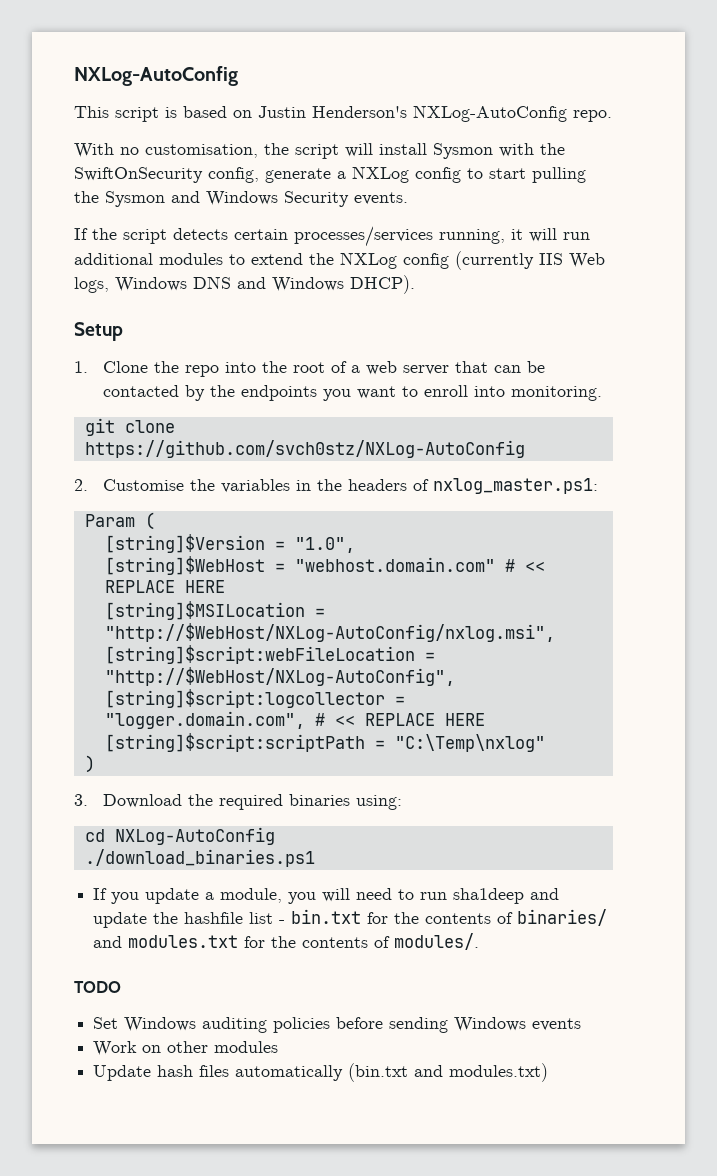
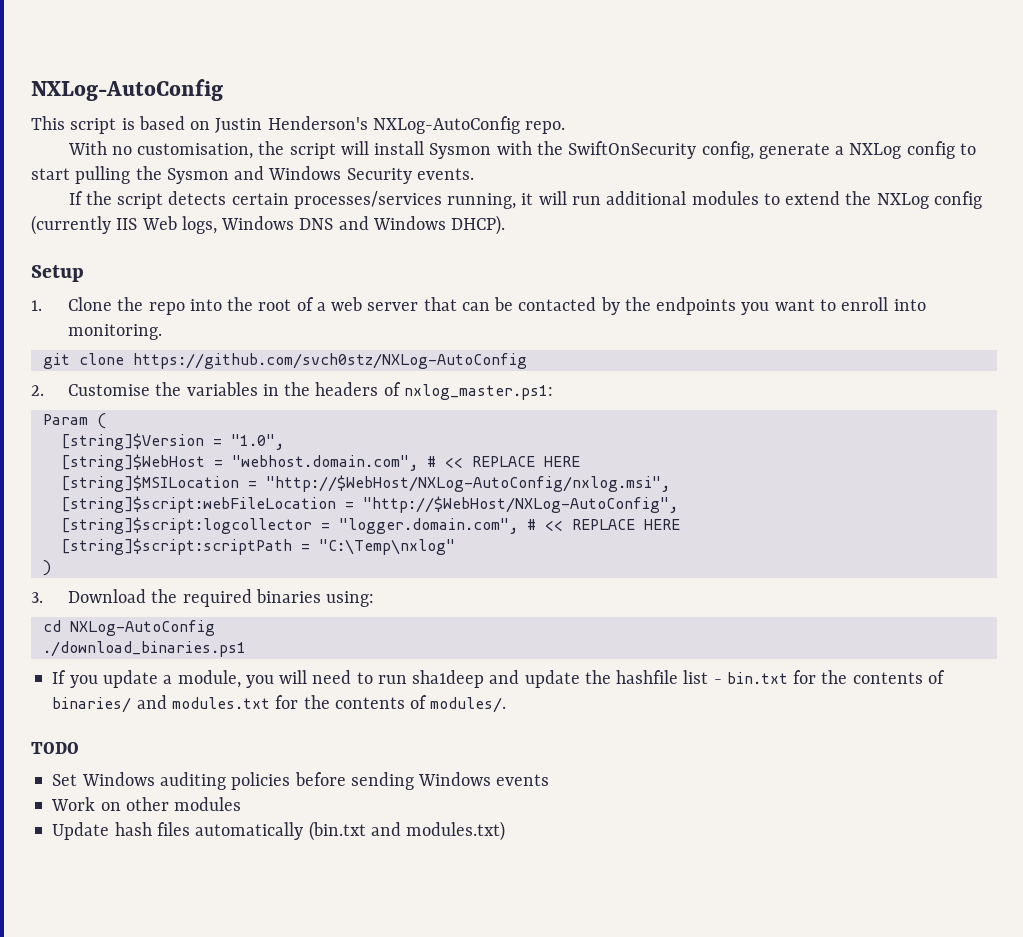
- [string]$WebHost = "webhost.domain.com" # << REPLACE HERE
+ [string]$WebHost = "webhost.domain.com", # << REPLACE HERE

